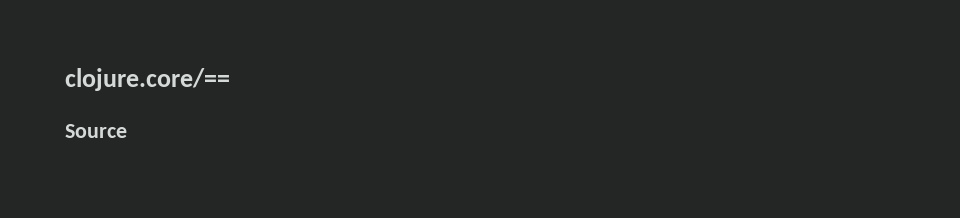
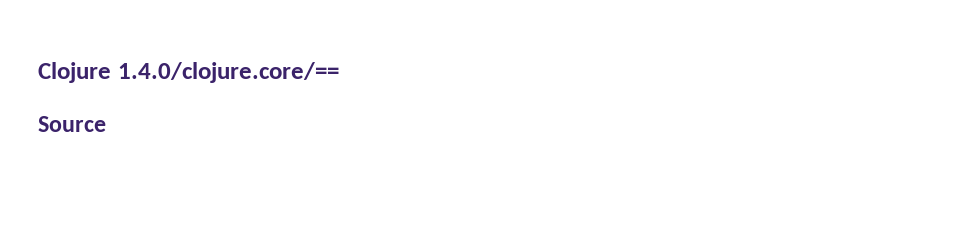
- clojure.core/==
+ Clojure 1.4.0/clojure.core/==

